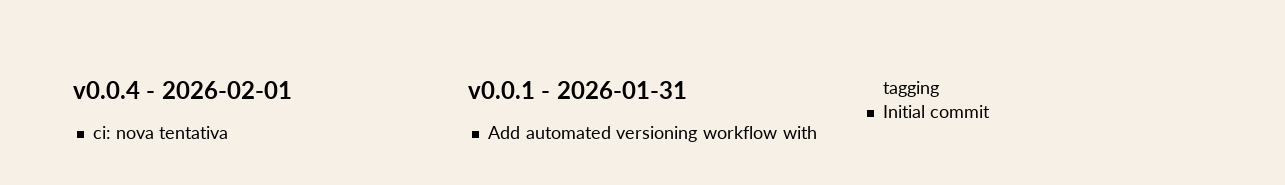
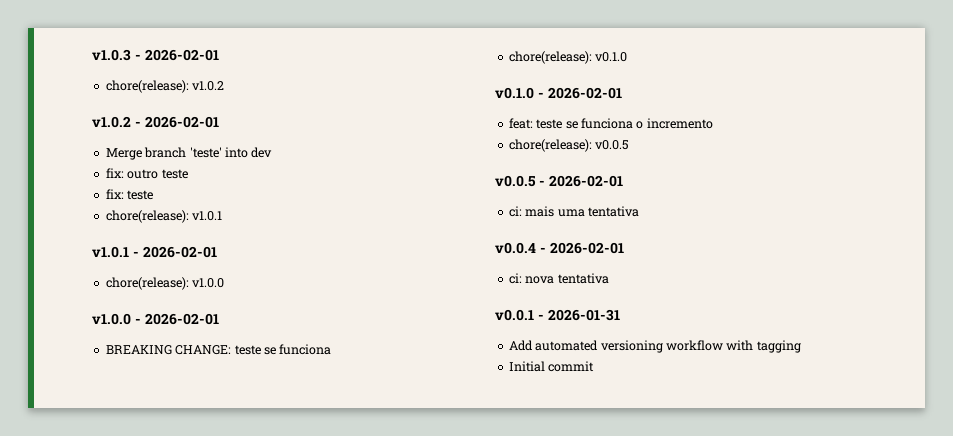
+ v1.0.3 - 2026-02-01
+ chore(release): v1.0.2
+ v1.0.2 - 2026-02-01
+ Merge branch 'teste' into dev
+ fix: outro teste
+ fix: teste
+ chore(release): v1.0.1
+ v1.0.1 - 2026-02-01
+ chore(release): v1.0.0
+ v1.0.0 - 2026-02-01
+ BREAKING CHANGE: teste se funciona
+ chore(release): v0.1.0
+ v0.1.0 - 2026-02-01
+ feat: teste se funciona o incremento
+ chore(release): v0.0.5
+ v0.0.5 - 2026-02-01
+ ci: mais uma tentativa

